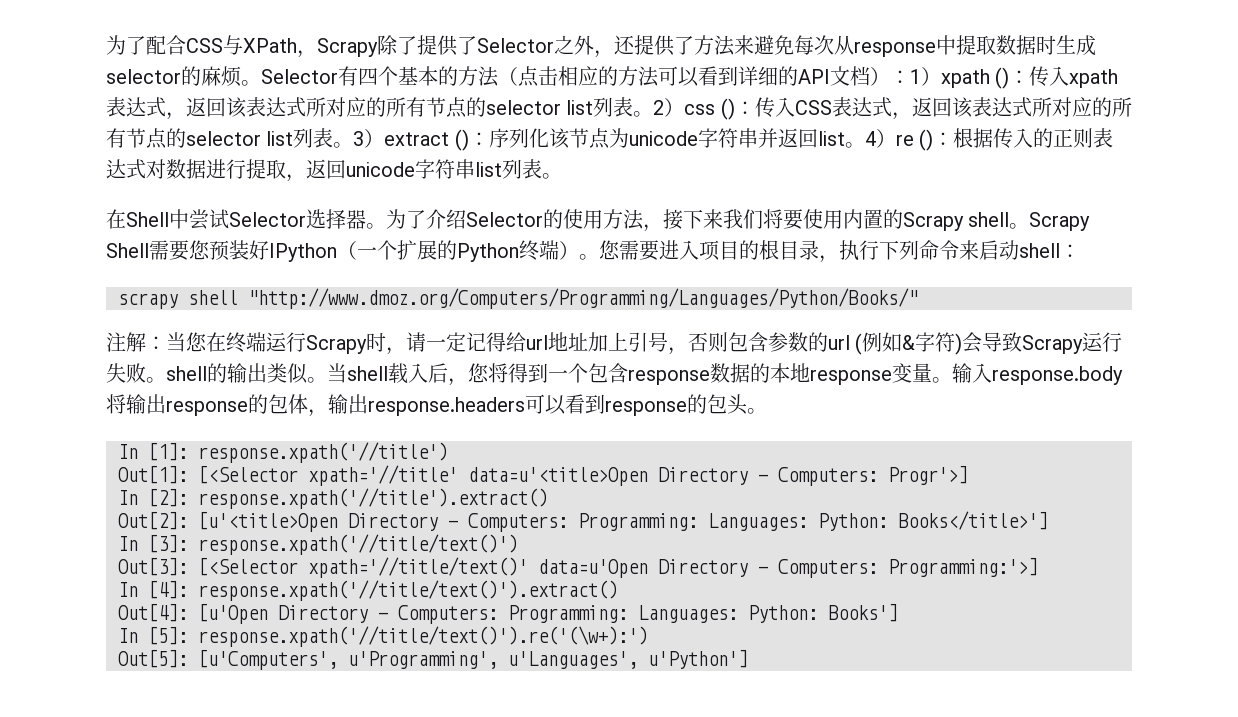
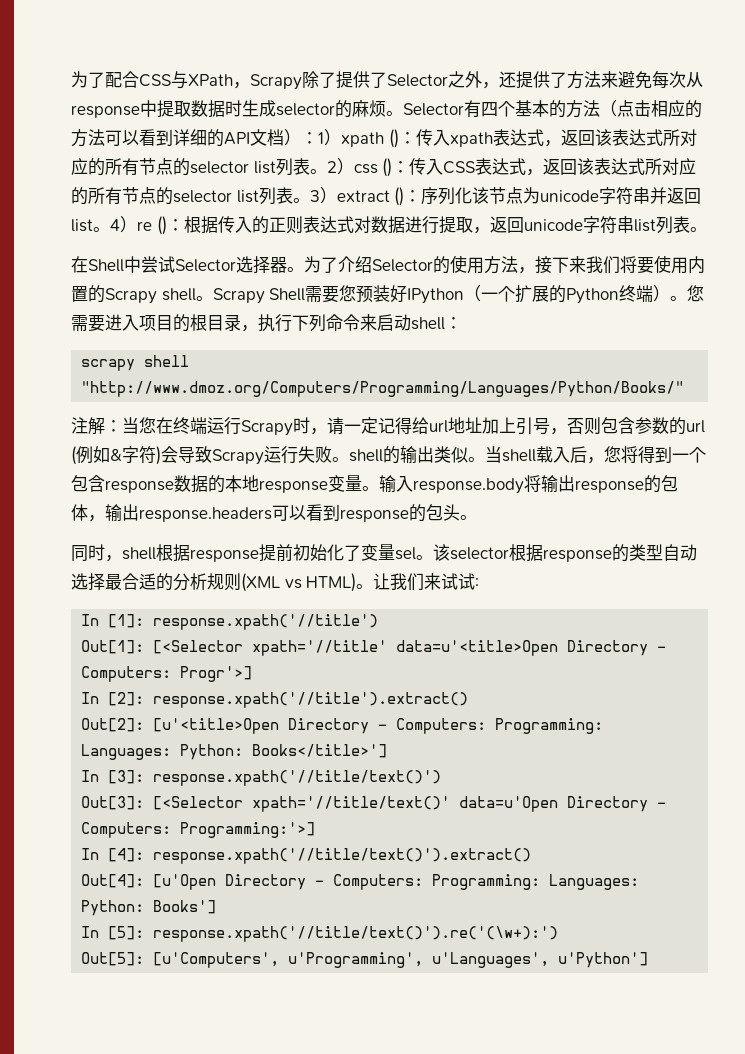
+ 同时，shell根据response提前初始化了变量sel。该selector根据response的类型自动选择最合适的分析规则(XML vs HTML)。让我们来试试:

